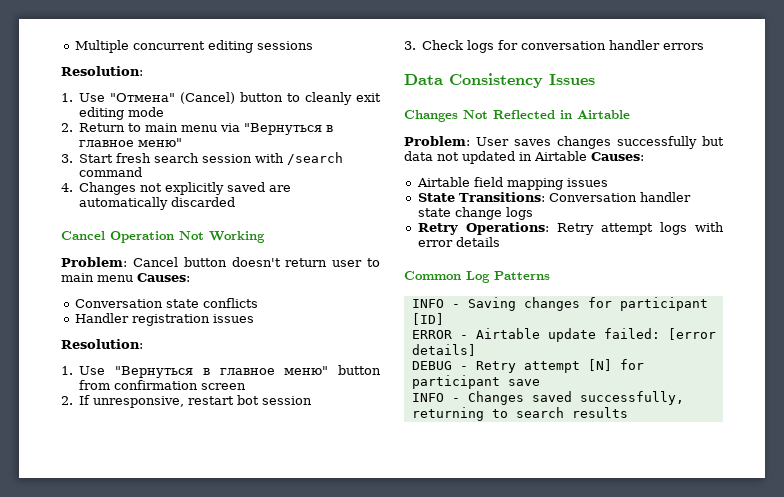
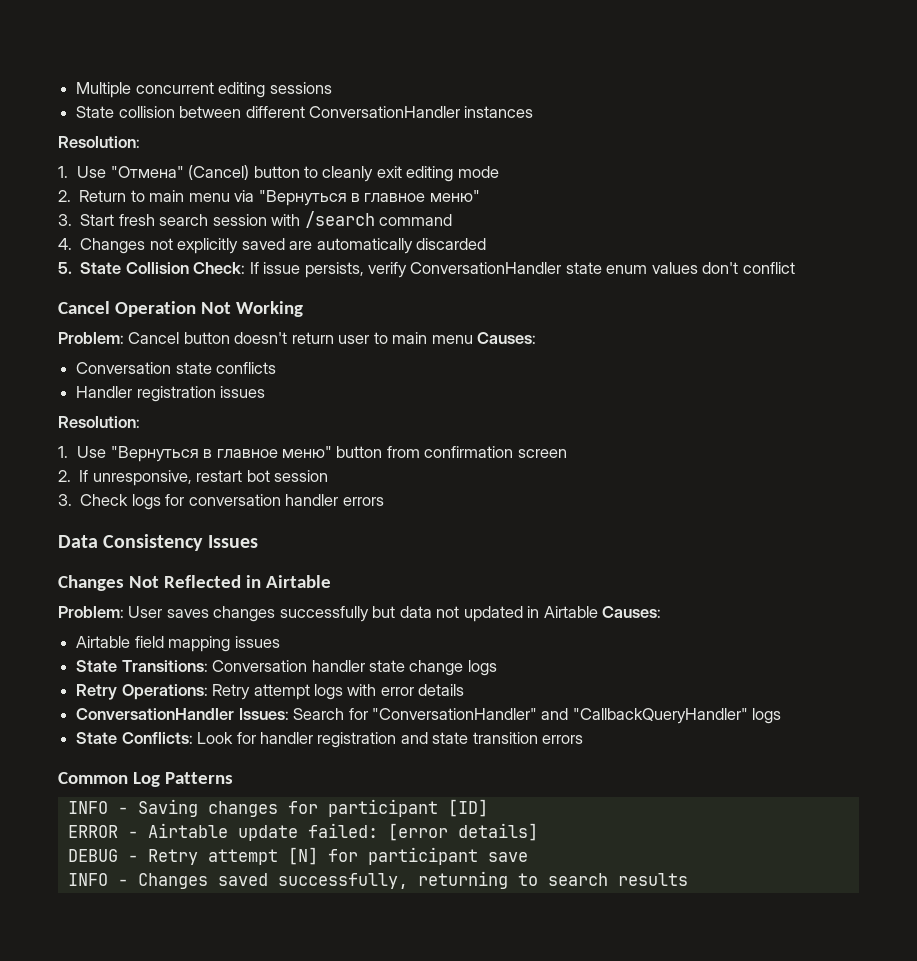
+ State collision between different ConversationHandler instances
+ 5. State Collision Check: If issue persists, verify ConversationHandler state enum values don't conflict
+ ConversationHandler Issues: Search for "ConversationHandler" and "CallbackQueryHandler" logs
+ State Conflicts: Look for handler registration and state transition errors

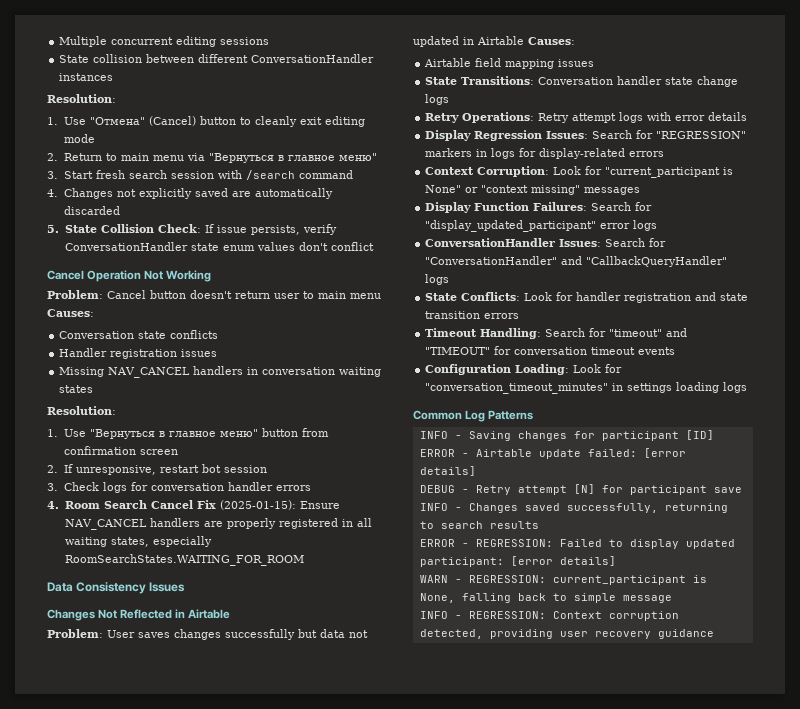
+ Missing NAV_CANCEL handlers in conversation waiting states
+ 4. Room Search Cancel Fix (2025-01-15): Ensure NAV_CANCEL handlers are properly registered in all waiting states, especially RoomSearchStates.WAITING_FOR_ROOM
+ Display Regression Issues: Search for "REGRESSION" markers in logs for display-related errors
+ Context Corruption: Look for "current_participant is None" or "context missing" messages
+ Display Function Failures: Search for "display_updated_participant" error logs
+ Timeout Handling: Search for "timeout" and "TIMEOUT" for conversation timeout events
+ Configuration Loading: Look for "conversation_timeout_minutes" in settings loading logs
+ ERROR - REGRESSION: Failed to display updated participant: [error details]
+ WARN - REGRESSION: current_participant is None, falling back to simple message
+ INFO - REGRESSION: Context corruption detected, providing user recovery guidance

